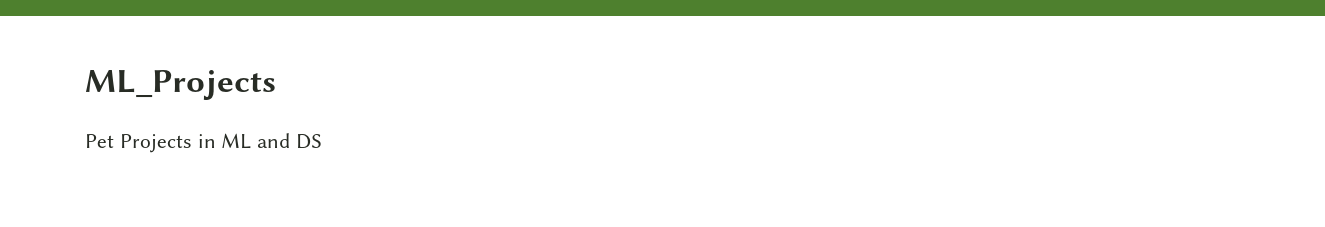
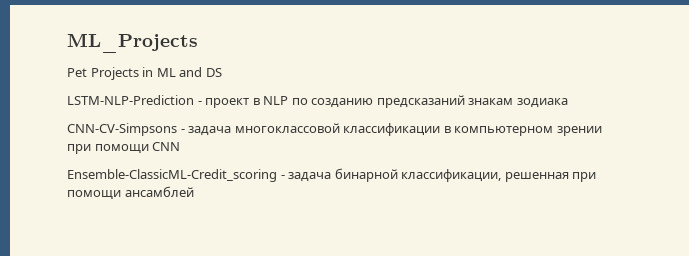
+ LSTM-NLP-Prediction - проект в NLP по созданию предсказаний знакам зодиака
+ CNN-CV-Simpsons - задача многоклассовой классификации в компьютерном зрении при помощи CNN
+ Ensemble-ClassicML-Credit_scoring - задача бинарной классификации, решенная при помощи ансамблей

